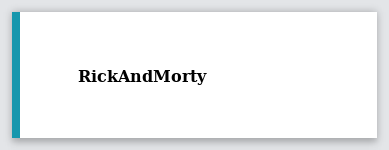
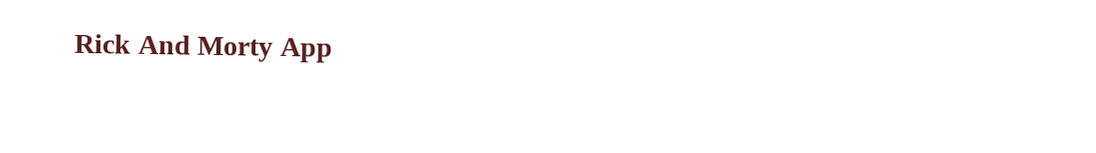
- RickAndMorty
+ Rick And Morty App

